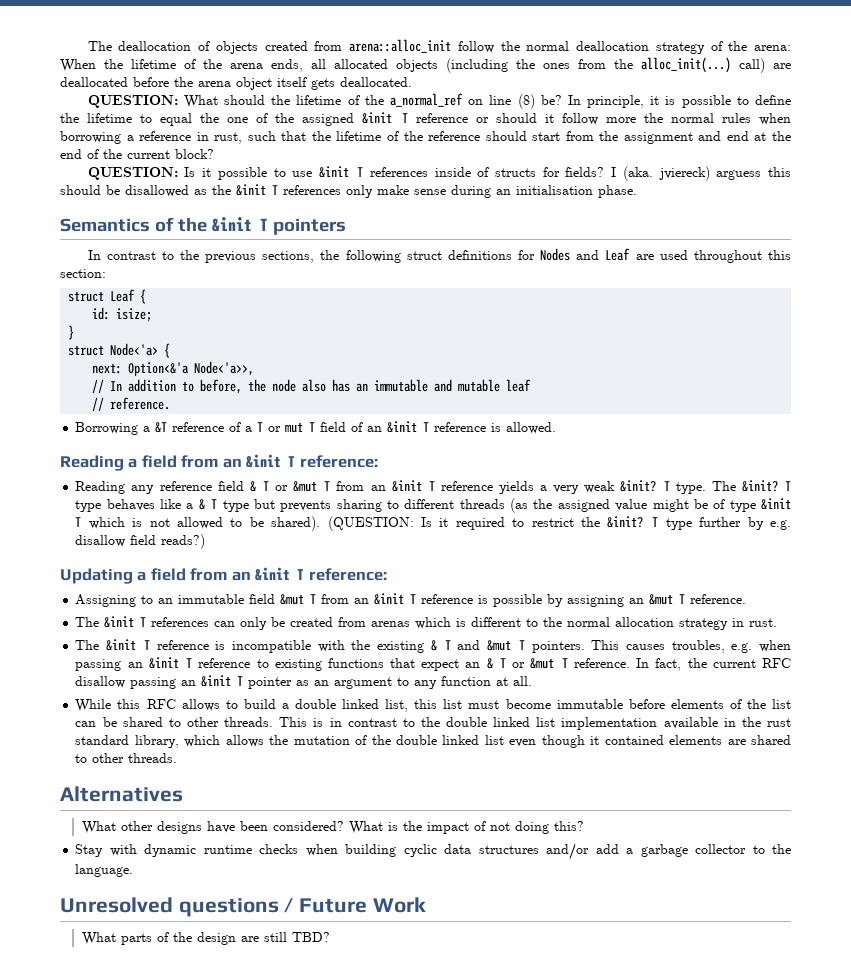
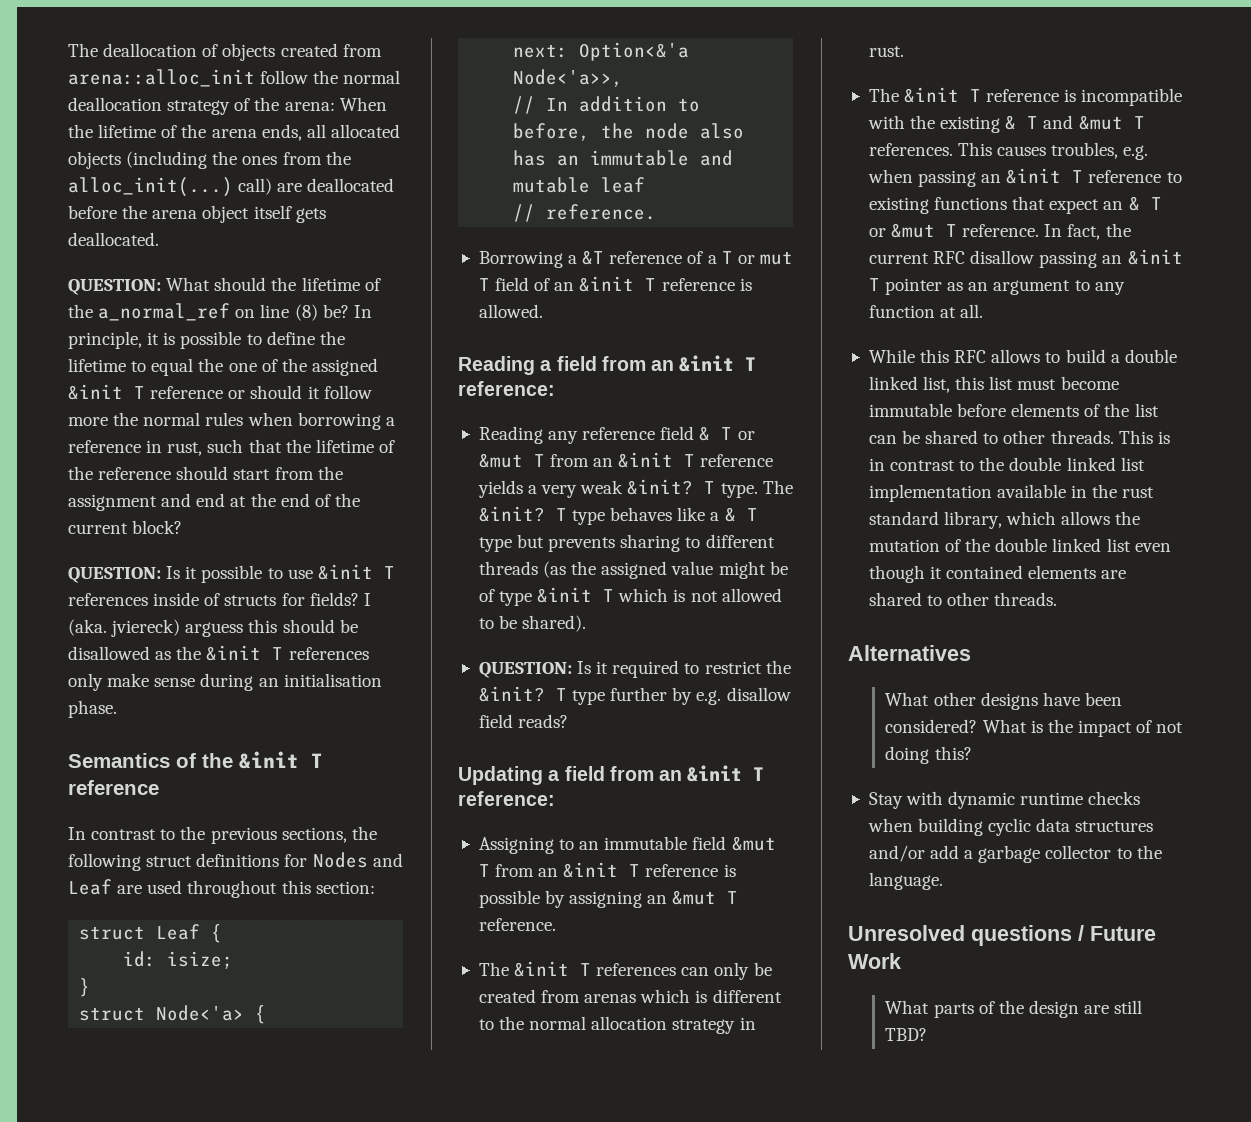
- Semantics of the &init T pointers
+ Semantics of the &init T reference
- T type behaves like a & T type but prevents sharing to different threads (as the assigned value might be of type &init T which is not allowed to be shared). (QUESTION: Is it required to restrict the &init?
+ T type behaves like a & T type but prevents sharing to different threads (as the assigned value might be of type &init T which is not allowed to be shared).
+ QUESTION: Is it required to restrict the &init?
- T type further by e.g. disallow field reads?)
+ T type further by e.g. disallow field reads?
- The &init T reference is incompatible with the existing & T and &mut T pointers.
+ The &init T reference is incompatible with the existing & T and &mut T references.

